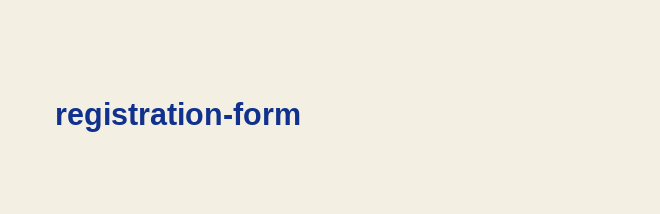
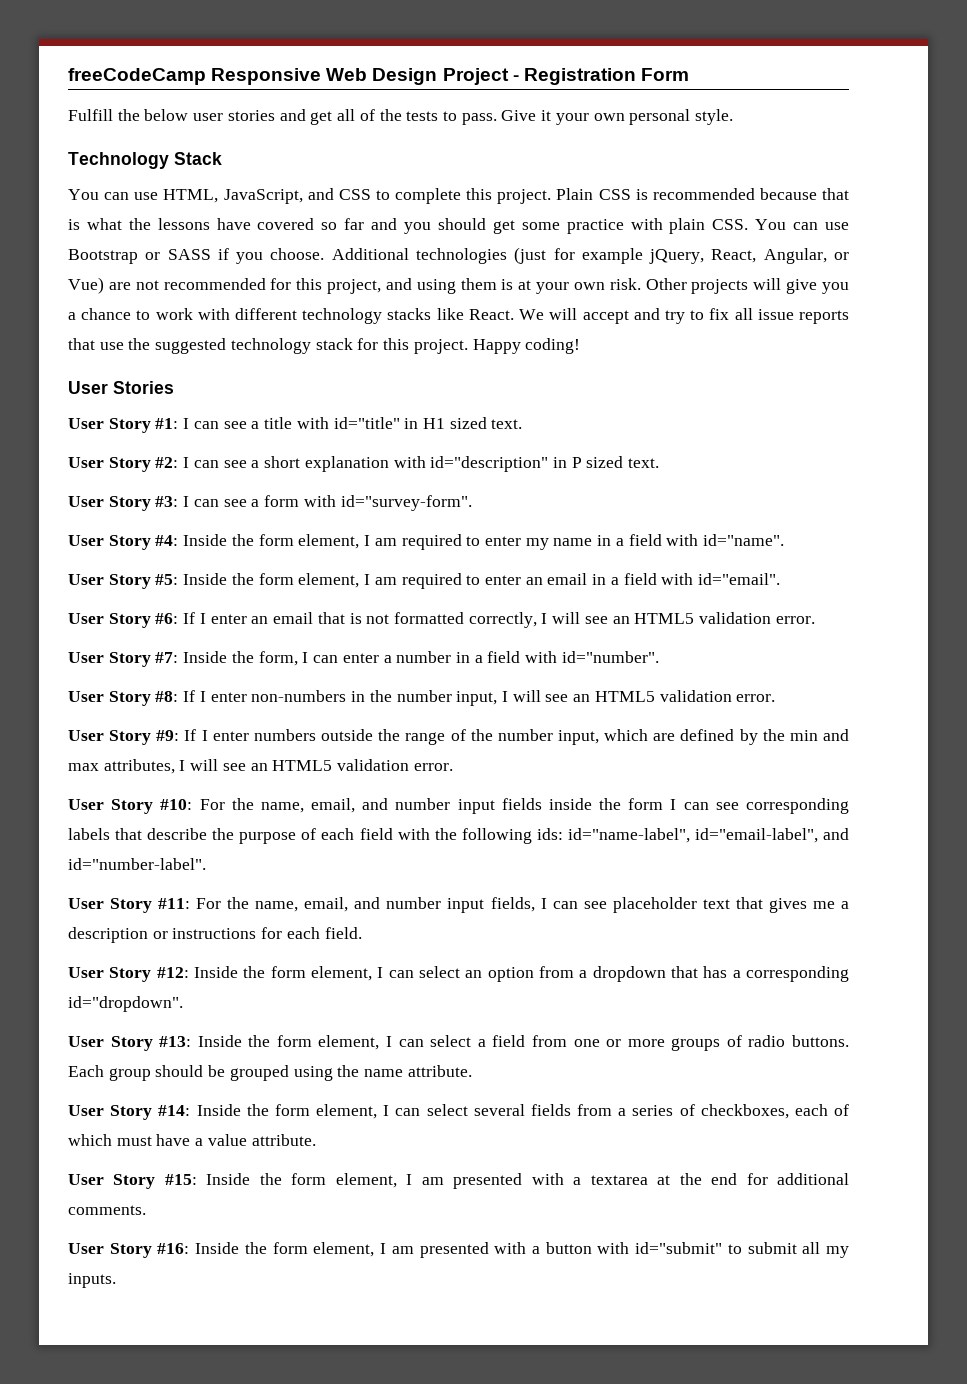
- registration-form
+ freeCodeCamp Responsive Web Design Project - Registration Form
+ Fulfill the below user stories and get all of the tests to pass. Give it your own personal style.
+ Technology Stack
+ You can use HTML, JavaScript, and CSS to complete this project. Plain CSS is recommended because that is what the lessons have covered so far and you should get some practice with plain CSS. You can use Bootstrap or SASS if you choose. Additional technologies (just for example jQuery, React, Angular, or Vue) are not recommended for this project, and using them is at your own risk. Other projects will give you a chance to work with different technology stacks like React. We will accept and try to fix all issue reports that use the suggested technology stack for this project. Happy coding!
+ User Stories
+ User Story #1: I can see a title with id="title" in H1 sized text.
+ User Story #2: I can see a short explanation with id="description" in P sized text.
+ User Story #3: I can see a form with id="survey-form".
+ User Story #4: Inside the form element, I am required to enter my name in a field with id="name".
+ User Story #5: Inside the form element, I am required to enter an email in a field with id="email".
+ User Story #6: If I enter an email that is not formatted correctly, I will see an HTML5 validation error.
+ User Story #7: Inside the form, I can enter a number in a field with id="number".
+ User Story #8: If I enter non-numbers in the number input, I will see an HTML5 validation error.
+ User Story #9: If I enter numbers outside the range of the number input, which are defined by the min and max attributes, I will see an HTML5 validation error.
+ User Story #10: For the name, email, and number input fields inside the form I can see corresponding labels that describe the purpose of each field with the following ids: id="name-label", id="email-label", and id="number-label".
+ User Story #11: For the name, email, and number input fields, I can see placeholder text that gives me a description or instructions for each field.
+ User Story #12: Inside the form element, I can select an option from a dropdown that has a corresponding id="dropdown".
+ User Story #13: Inside the form element, I can select a field from one or more groups of radio buttons. Each group should be grouped using the name attribute.
+ User Story #14: Inside the form element, I can select several fields from a series of checkboxes, each of which must have a value attribute.
+ User Story #15: Inside the form element, I am presented with a textarea at the end for additional comments.
+ User Story #16: Inside the form element, I am presented with a button with id="submit" to submit all my inputs.

